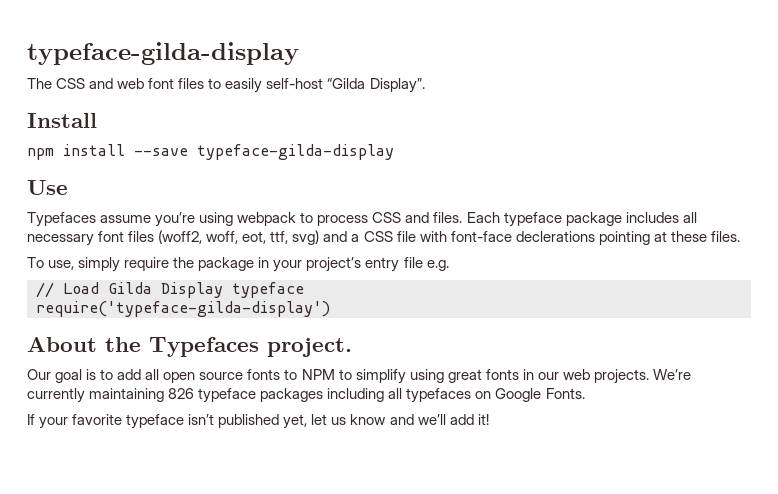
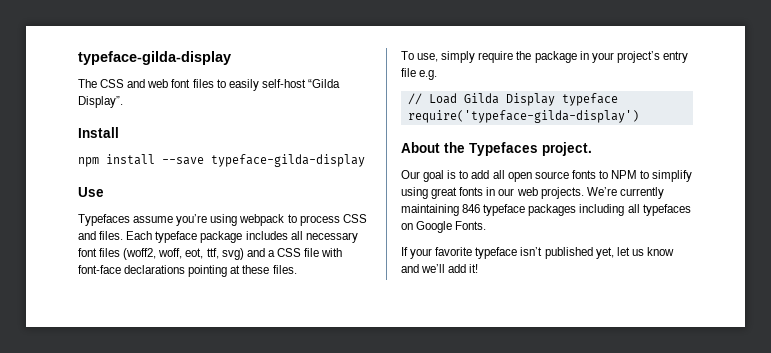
- Each typeface package includes all necessary font files (woff2, woff, eot, ttf, svg) and a CSS file with font-face declerations pointing at these files.
+ Each typeface package includes all necessary font files (woff2, woff, eot, ttf, svg) and a CSS file with font-face declarations pointing at these files.
- We’re currently maintaining 826 typeface packages including all typefaces on Google Fonts.
+ We’re currently maintaining 846 typeface packages including all typefaces on Google Fonts.

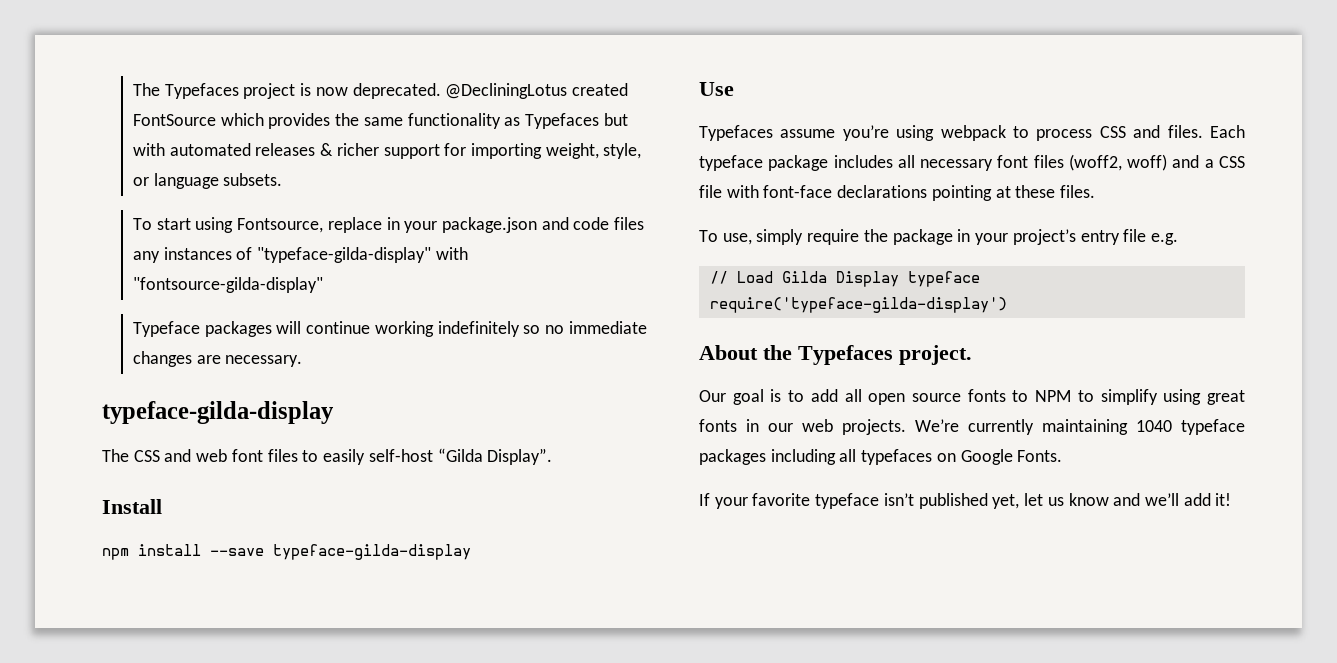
+ The Typefaces project is now deprecated. @DecliningLotus created FontSource which provides the same functionality as Typefaces but with automated releases & richer support for importing weight, style, or language subsets.
+ To start using Fontsource, replace in your package.json and code files any instances of "typeface-gilda-display" with "fontsource-gilda-display"
+ Typeface packages will continue working indefinitely so no immediate changes are necessary.
- Each typeface package includes all necessary font files (woff2, woff, eot, ttf, svg) and a CSS file with font-face declarations pointing at these files.
+ Each typeface package includes all necessary font files (woff2, woff) and a CSS file with font-face declarations pointing at these files.
- We’re currently maintaining 846 typeface packages including all typefaces on Google Fonts.
+ We’re currently maintaining 1040 typeface packages including all typefaces on Google Fonts.

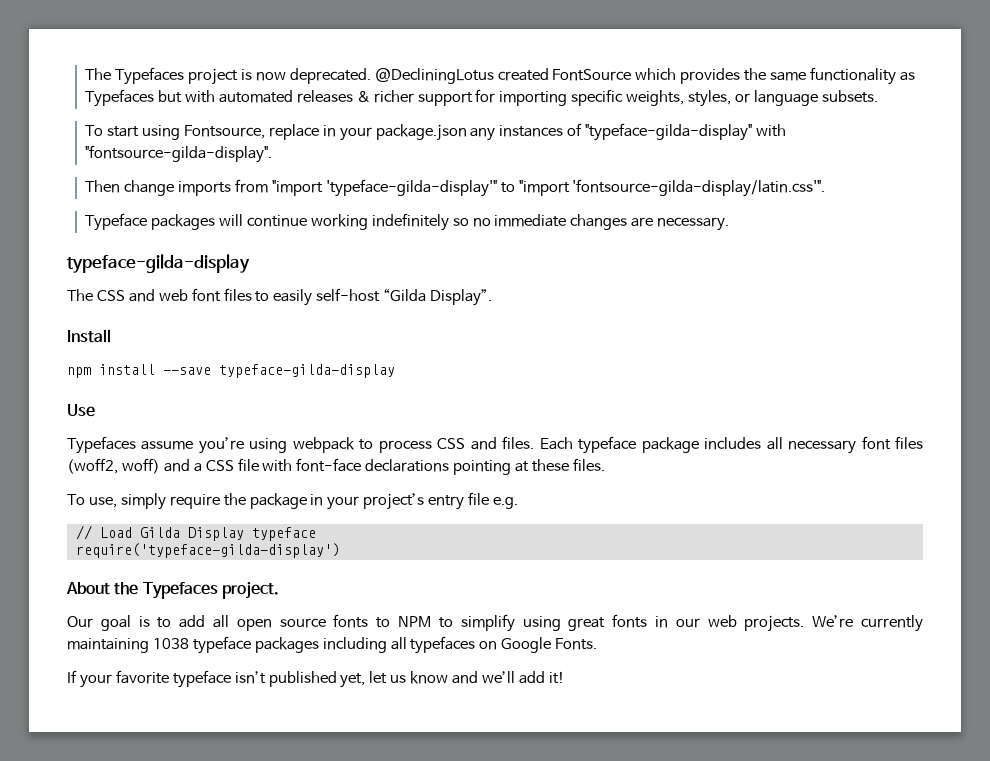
- @DecliningLotus created FontSource which provides the same functionality as Typefaces but with automated releases & richer support for importing weight, style, or language subsets.
+ @DecliningLotus created FontSource which provides the same functionality as Typefaces but with automated releases & richer support for importing specific weights, styles, or language subsets.
- To start using Fontsource, replace in your package.json and code files any instances of "typeface-gilda-display" with "fontsource-gilda-display"
+ To start using Fontsource, replace in your package.json any instances of "typeface-gilda-display" with "fontsource-gilda-display".
+ Then change imports from "import 'typeface-gilda-display'" to "import 'fontsource-gilda-display/latin.css'".
- We’re currently maintaining 1040 typeface packages including all typefaces on Google Fonts.
+ We’re currently maintaining 1038 typeface packages including all typefaces on Google Fonts.

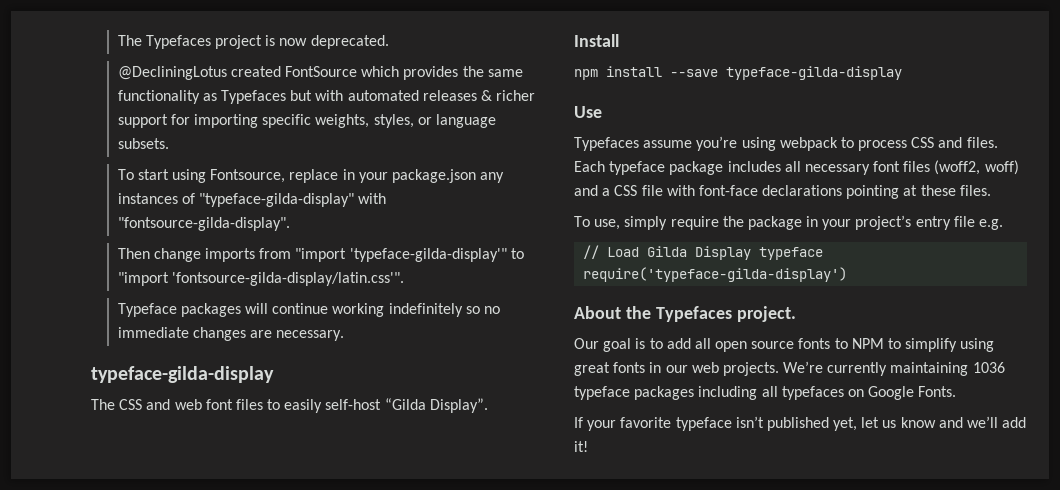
- The Typefaces project is now deprecated. @DecliningLotus created FontSource which provides the same functionality as Typefaces but with automated releases & richer support for importing specific weights, styles, or language subsets.
+ The Typefaces project is now deprecated.
+ @DecliningLotus created FontSource which provides the same functionality as Typefaces but with automated releases & richer support for importing specific weights, styles, or language subsets.
- We’re currently maintaining 1038 typeface packages including all typefaces on Google Fonts.
+ We’re currently maintaining 1036 typeface packages including all typefaces on Google Fonts.

